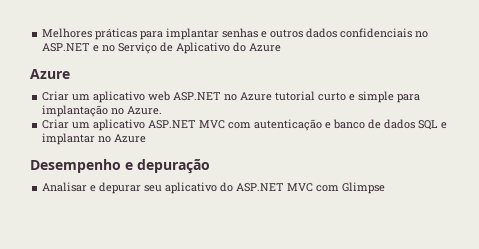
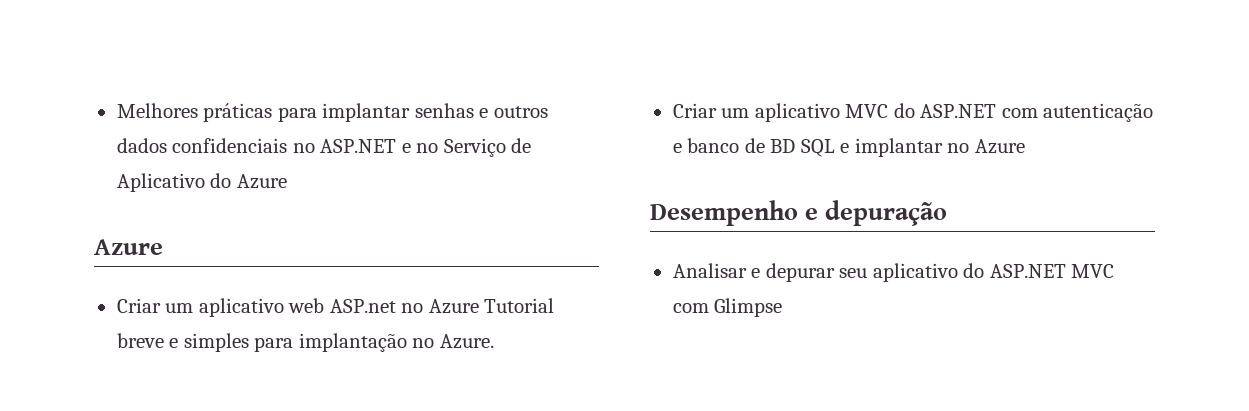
- Criar um aplicativo web ASP.NET no Azure tutorial curto e simple para implantação no Azure.
+ Criar um aplicativo web ASP.net no Azure Tutorial breve e simples para implantação no Azure.
- Criar um aplicativo ASP.NET MVC com autenticação e banco de dados SQL e implantar no Azure
+ Criar um aplicativo MVC do ASP.NET com autenticação e banco de BD SQL e implantar no Azure

